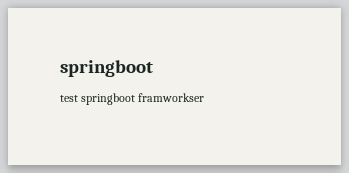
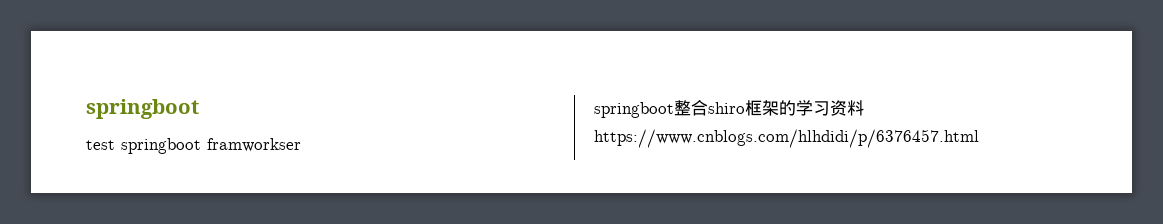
+ springboot整合shiro框架的学习资料https://www.cnblogs.com/hlhdidi/p/6376457.html

